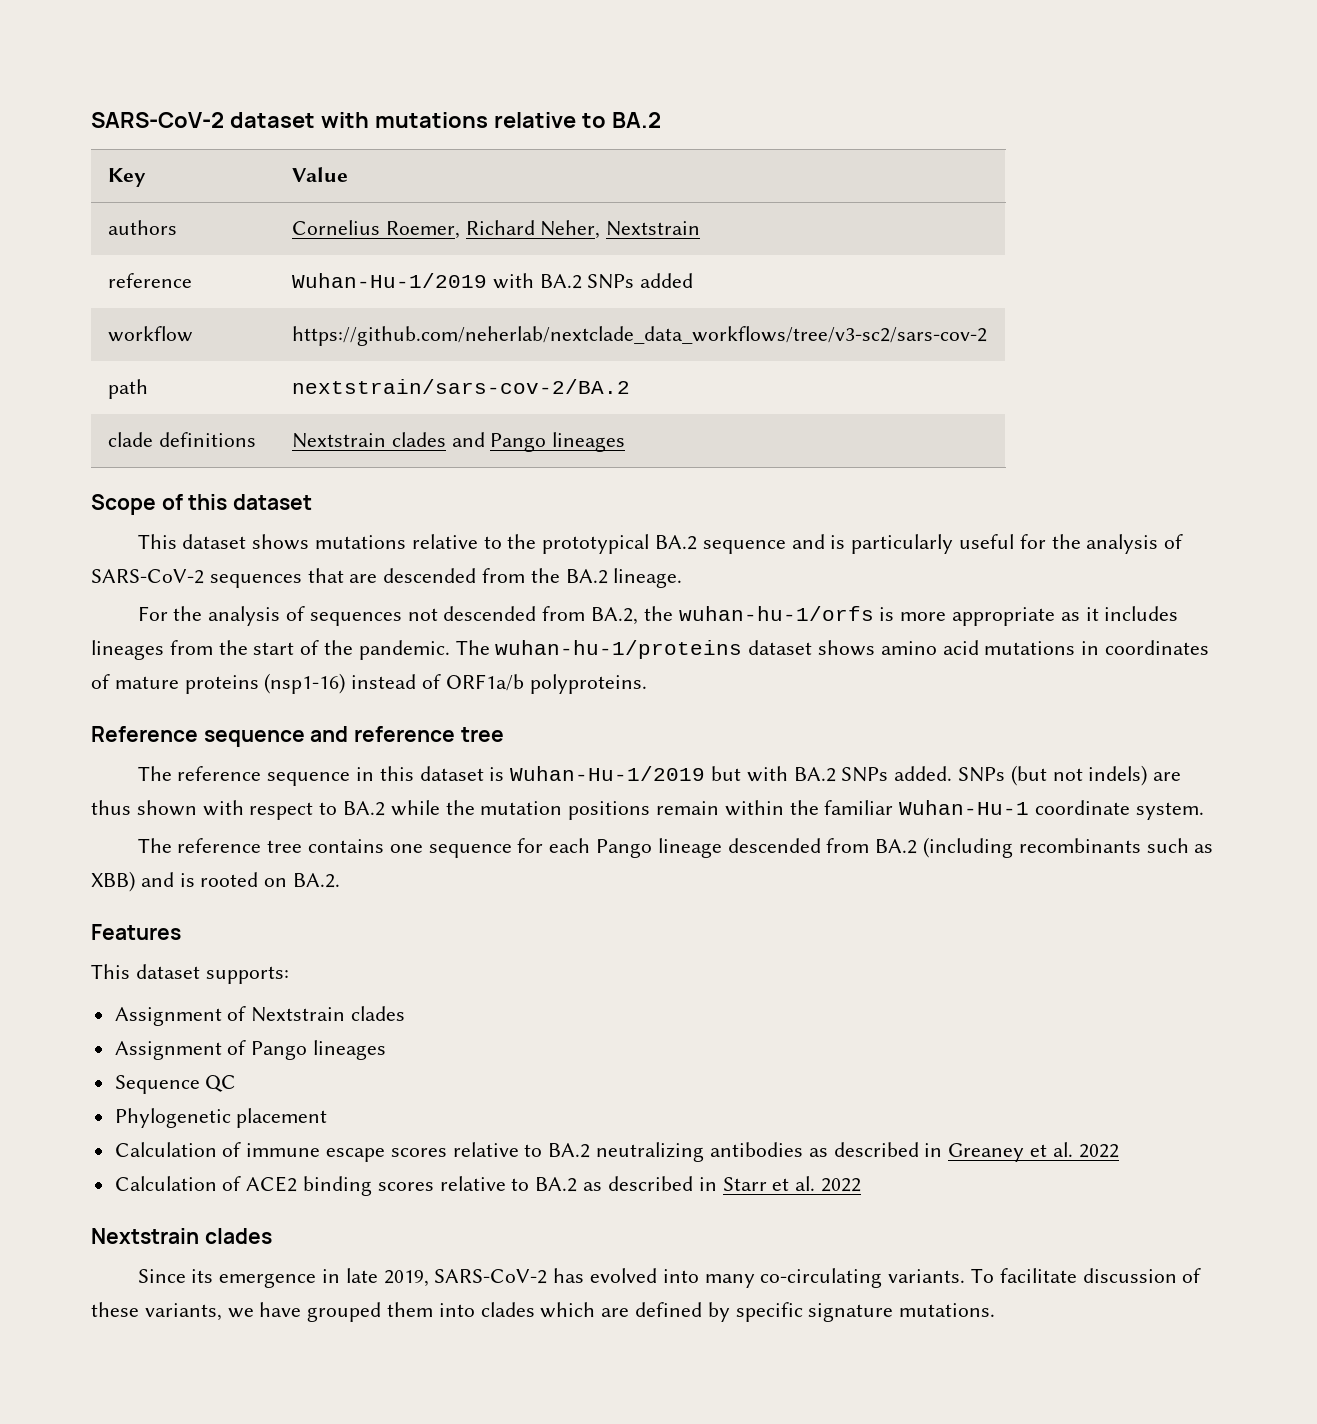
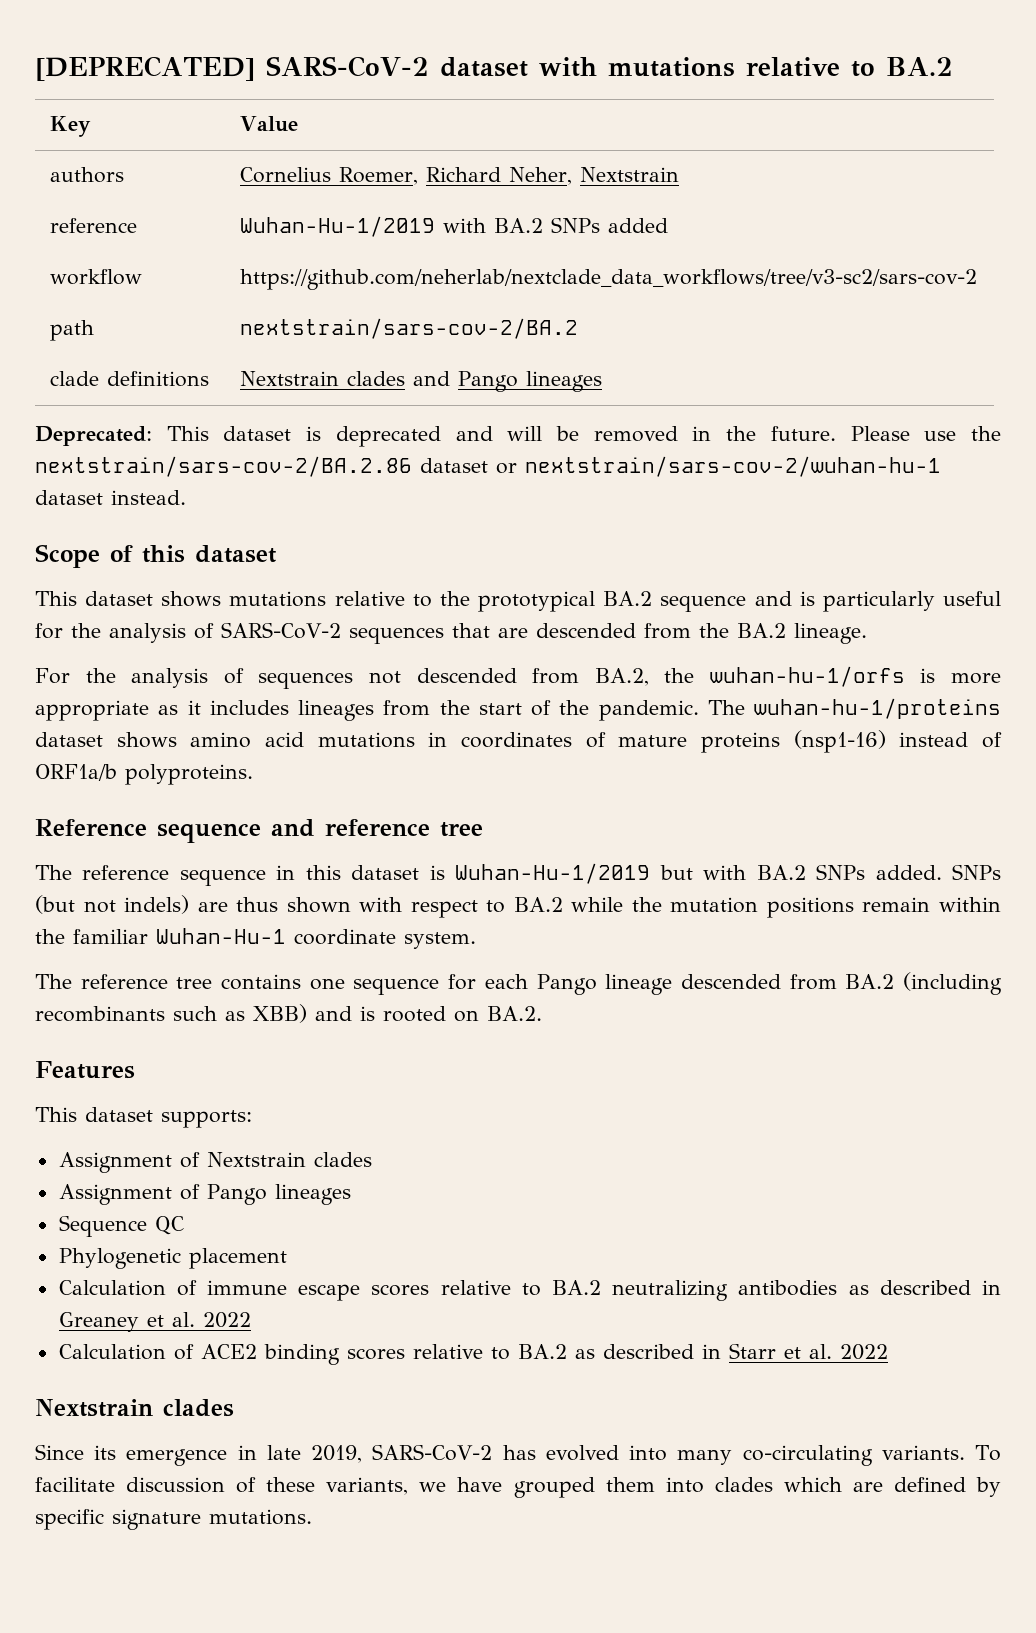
- SARS-CoV-2 dataset with mutations relative to BA.2
+ [DEPRECATED] SARS-CoV-2 dataset with mutations relative to BA.2
+ Deprecated: This dataset is deprecated and will be removed in the future. Please use the nextstrain/sars-cov-2/BA.2.86 dataset or nextstrain/sars-cov-2/wuhan-hu-1 dataset instead.

